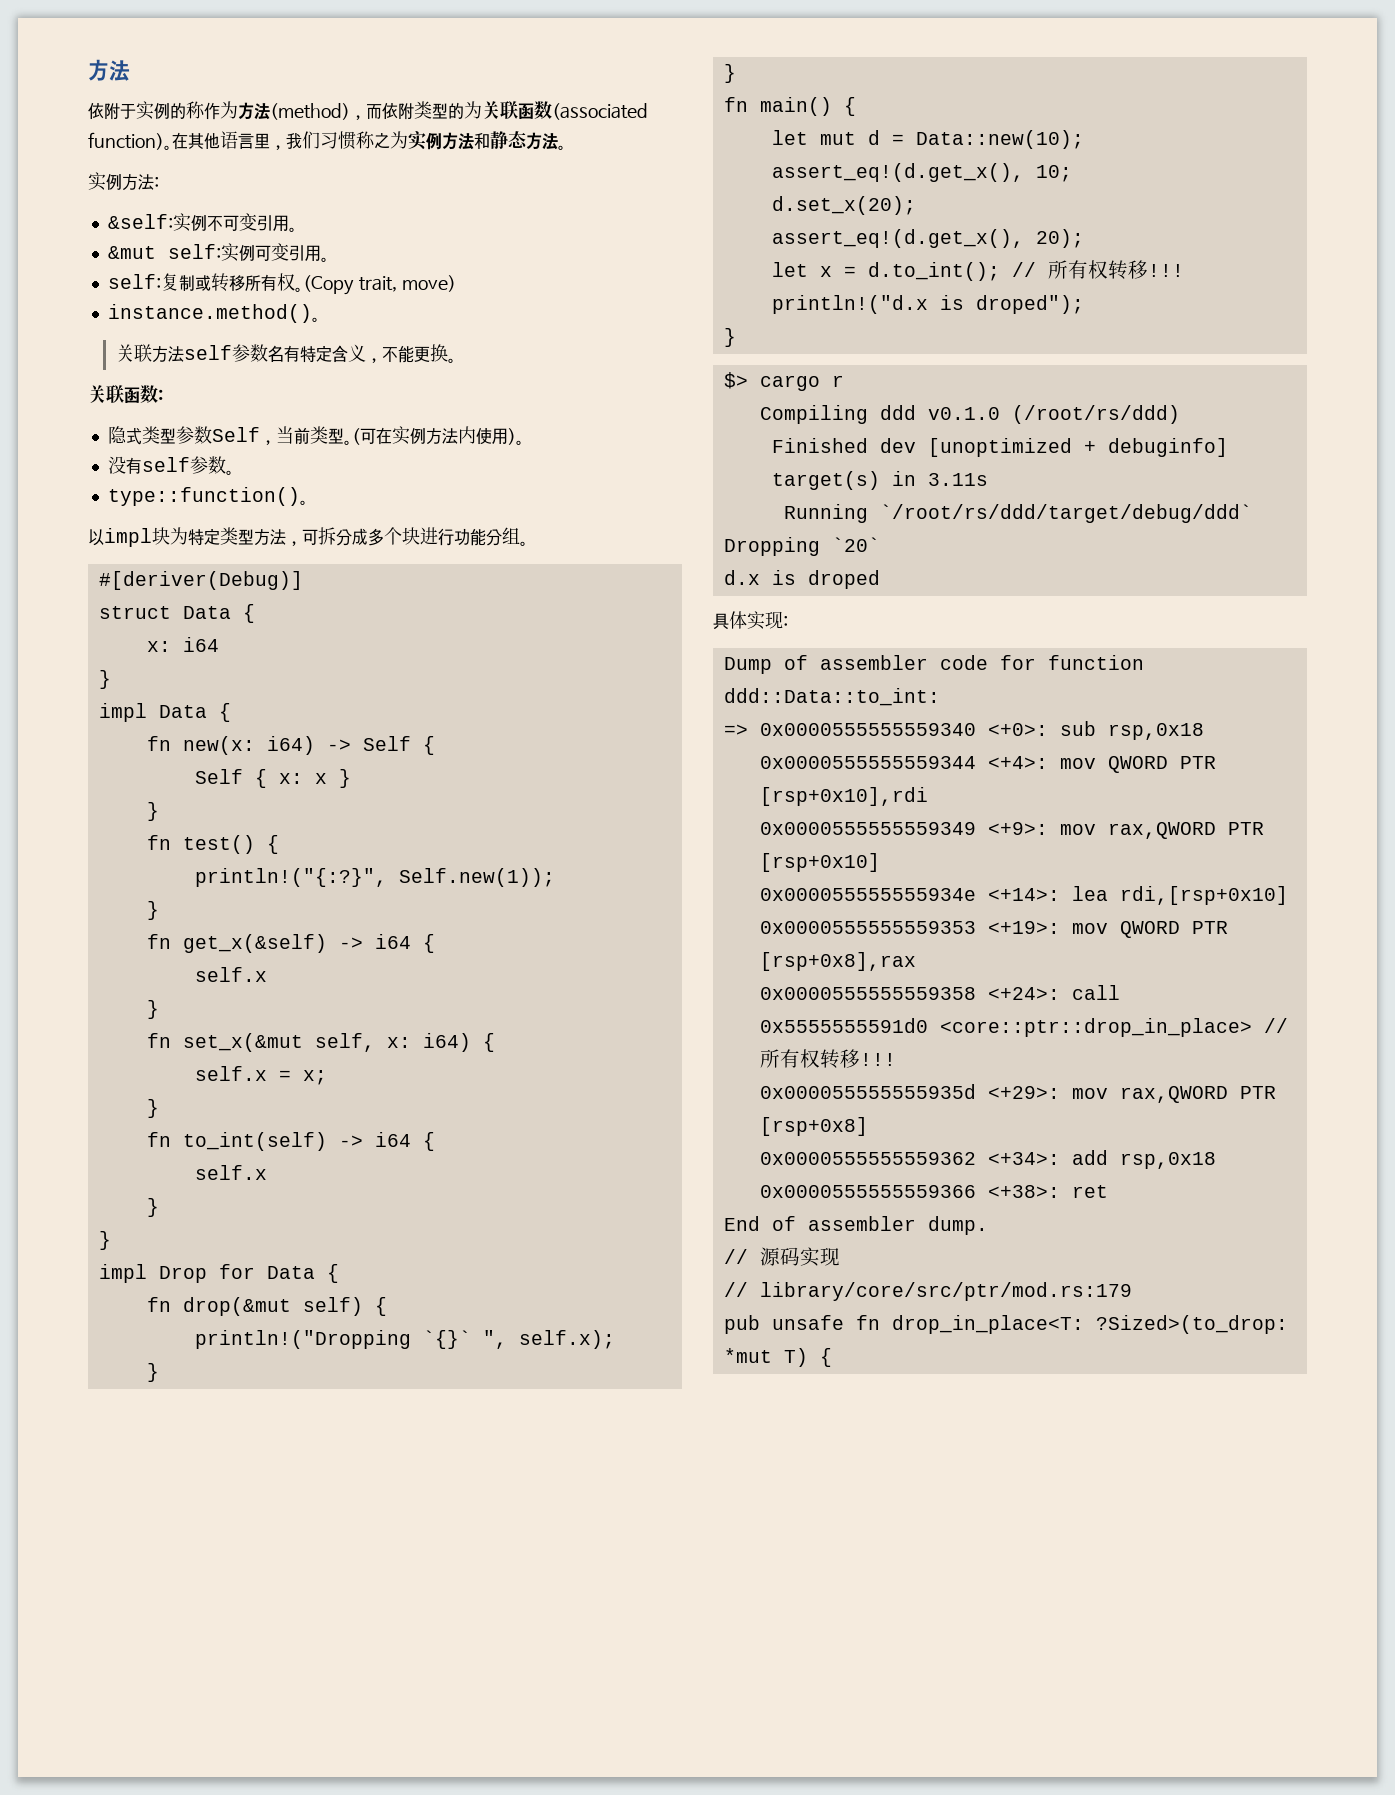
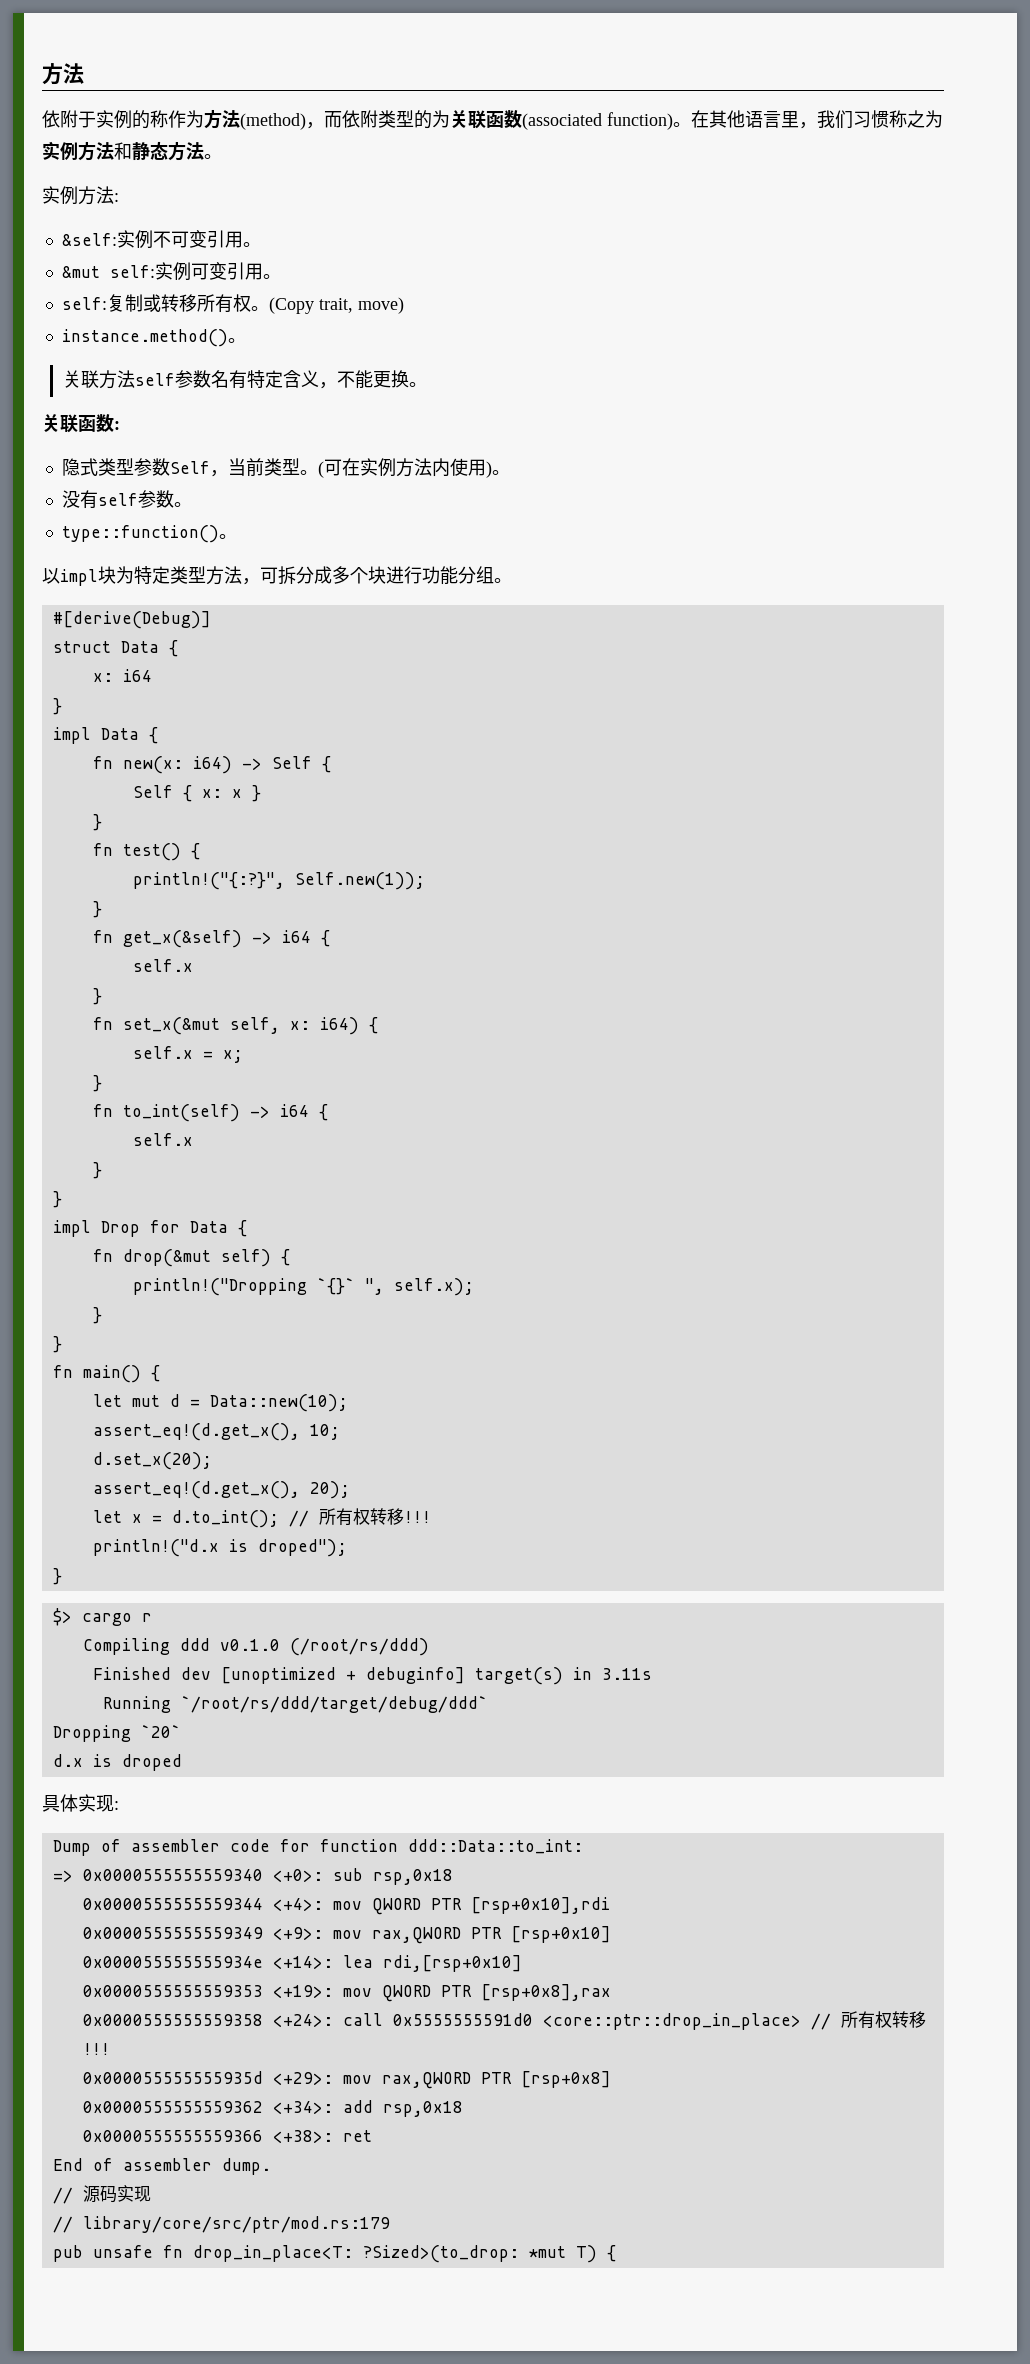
- #[deriver(Debug)]
+ #[derive(Debug)]

